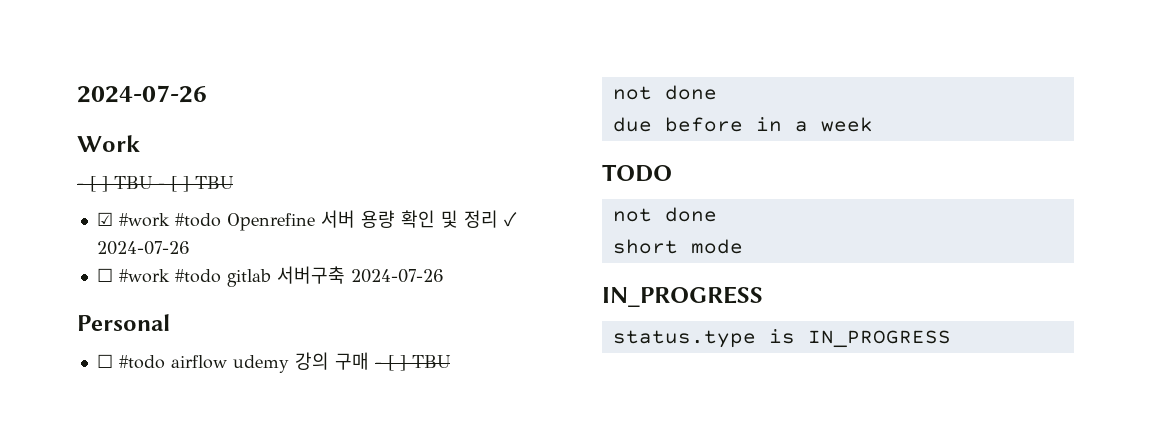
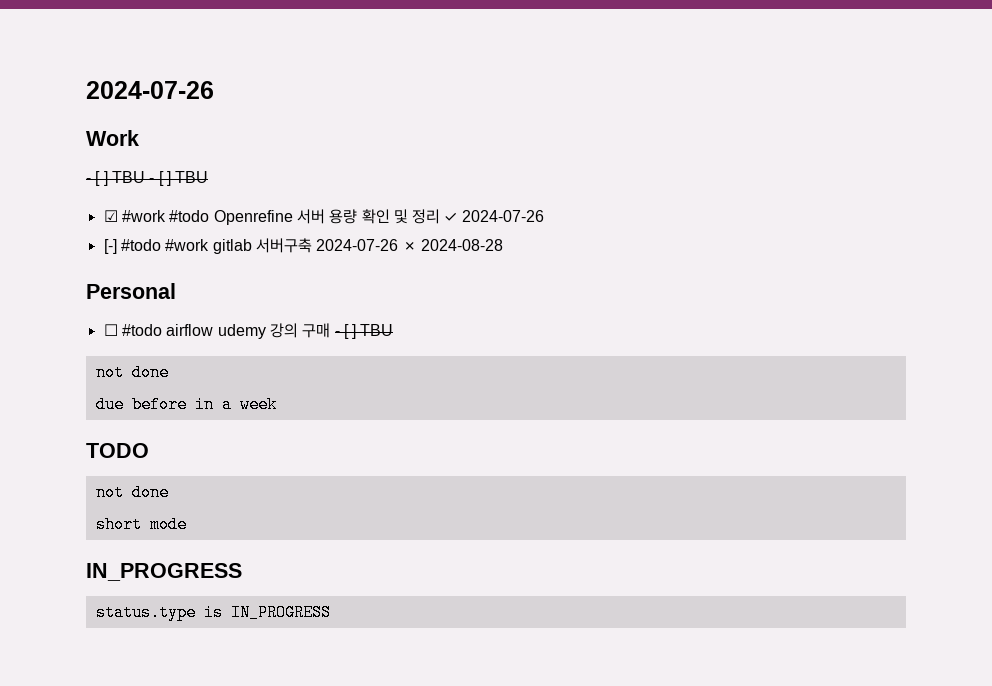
- ☐ #work #todo gitlab 서버구축 2024-07-26
+ [-] #todo #work gitlab 서버구축 2024-07-26 ✗ 2024-08-28

